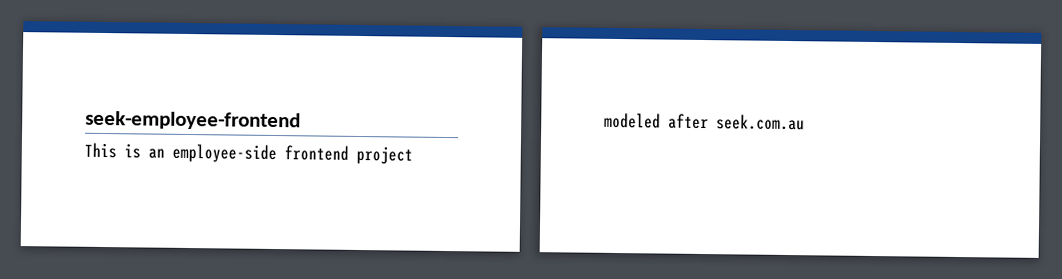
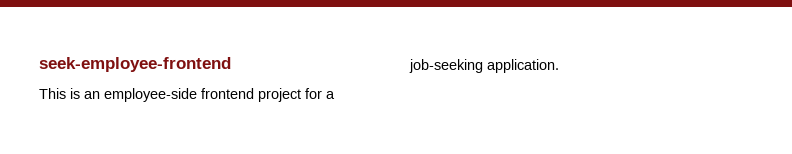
- This is an employee-side frontend project modeled after seek.com.au
+ This is an employee-side frontend project for a job-seeking application.

